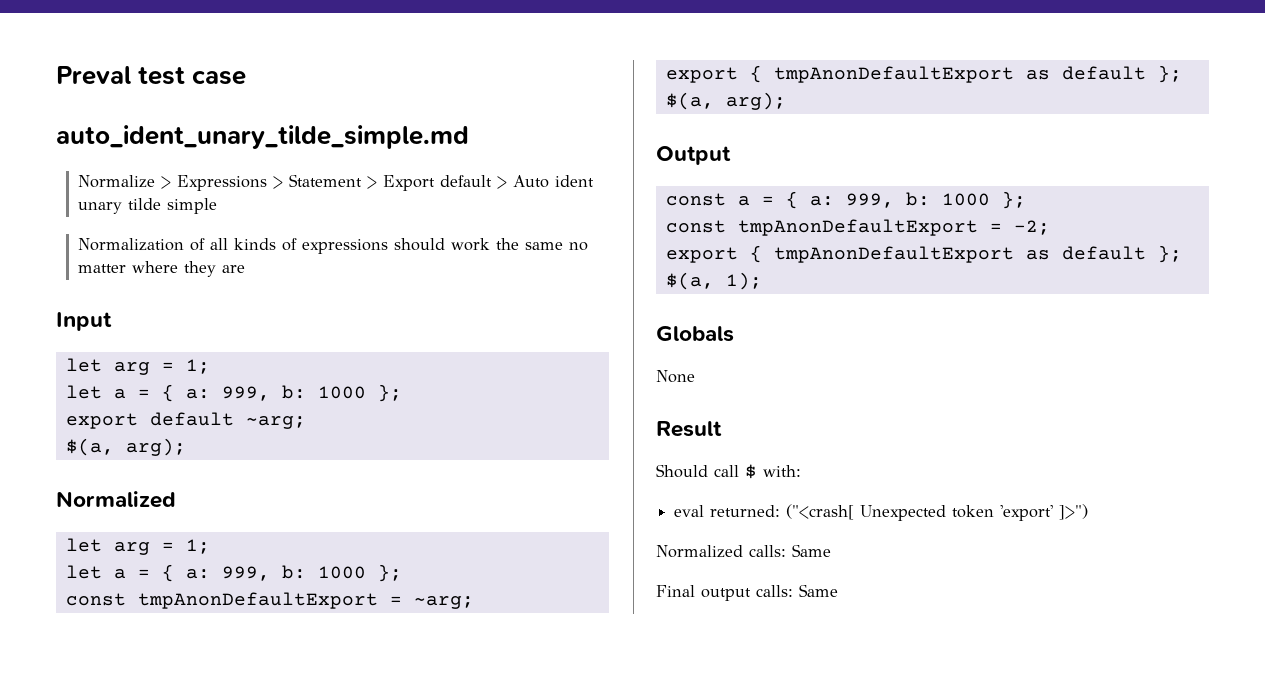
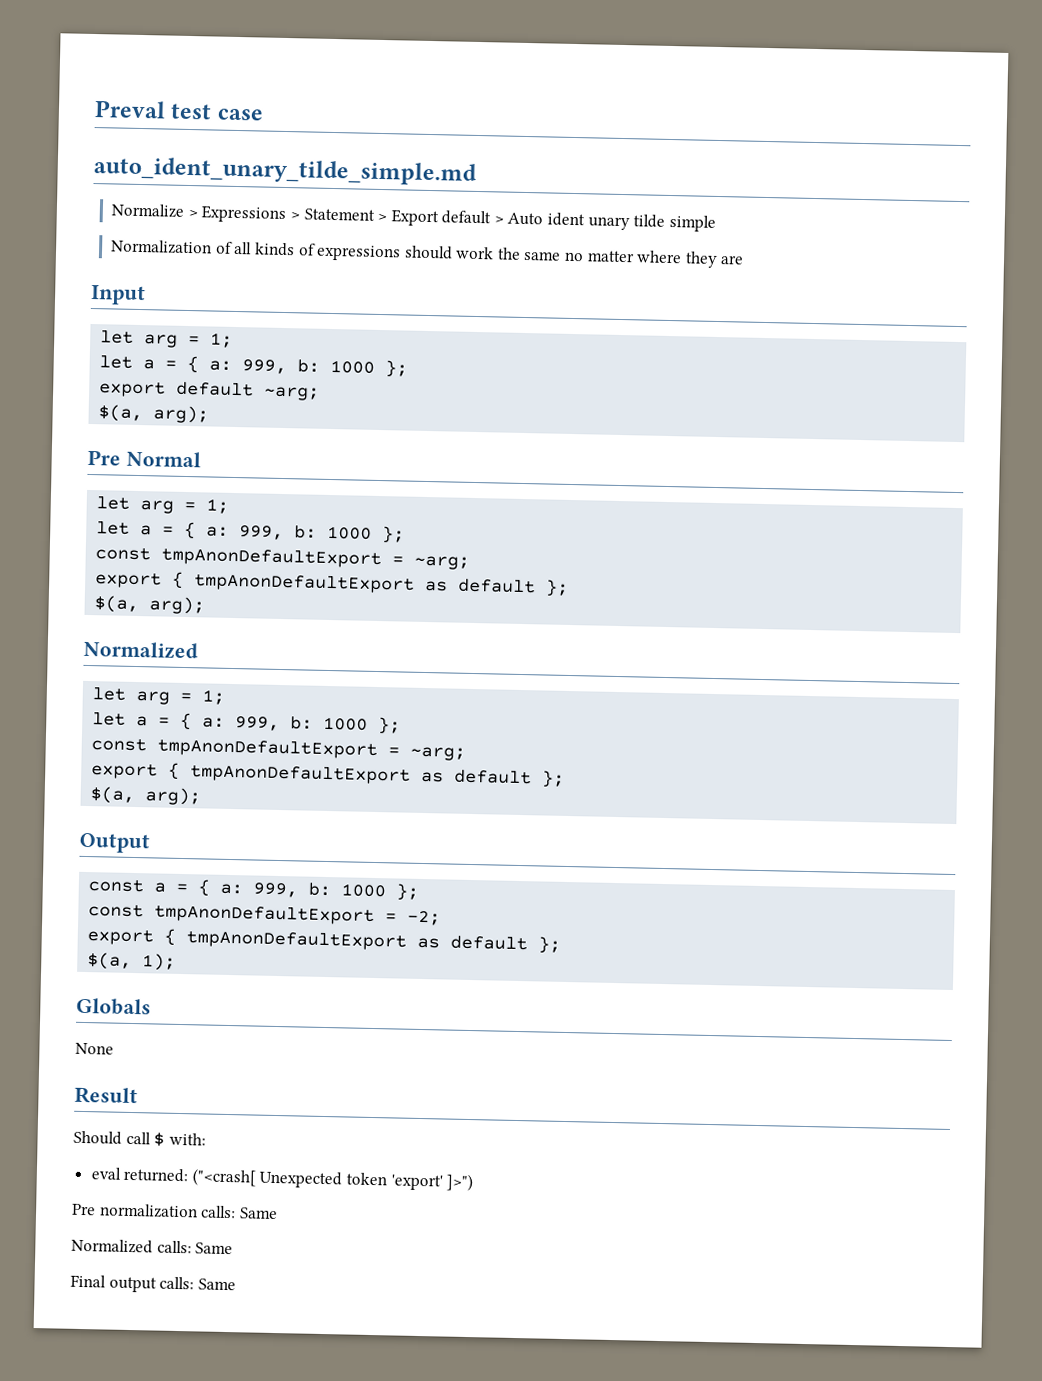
+ Pre Normal
+ let arg = 1;
+ let a = { a: 999, b: 1000 };
+ const tmpAnonDefaultExport = ~arg;
+ export { tmpAnonDefaultExport as default };
+ $(a, arg);
+ Pre normalization calls: Same

